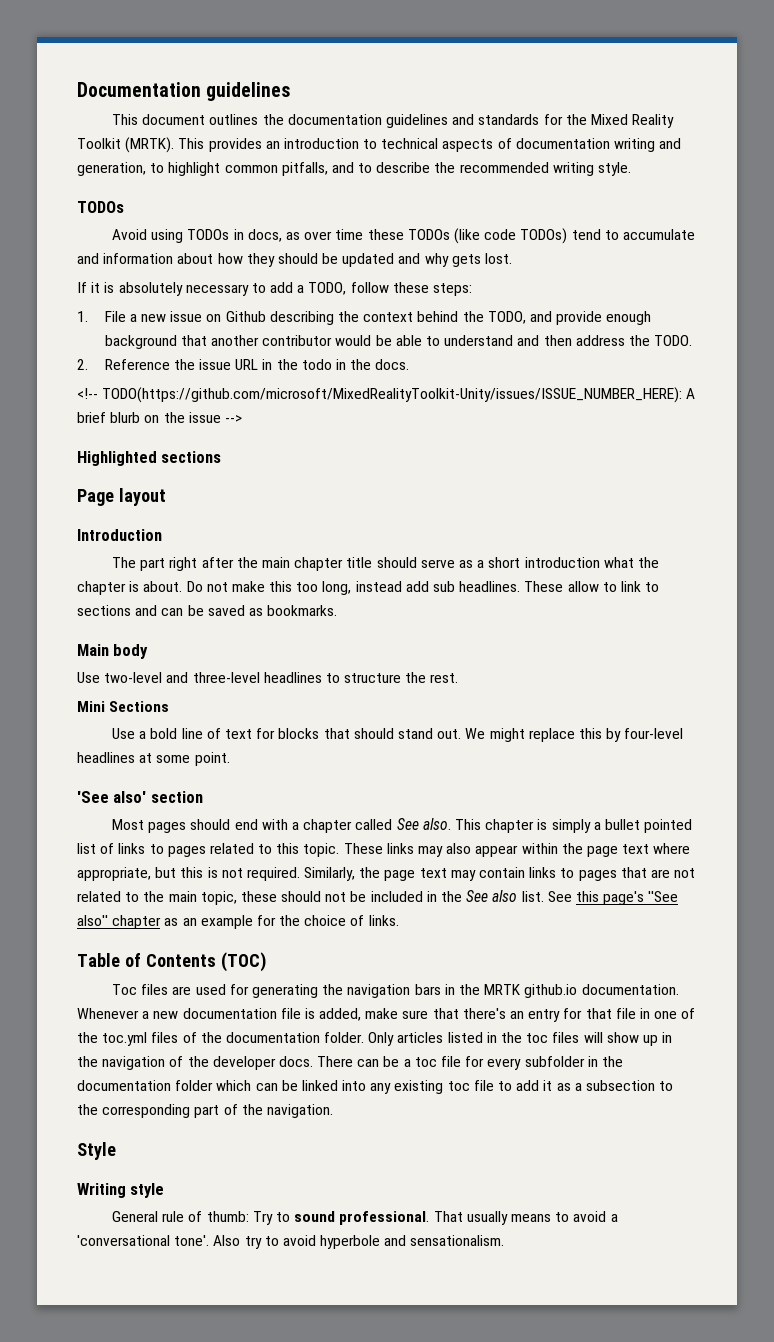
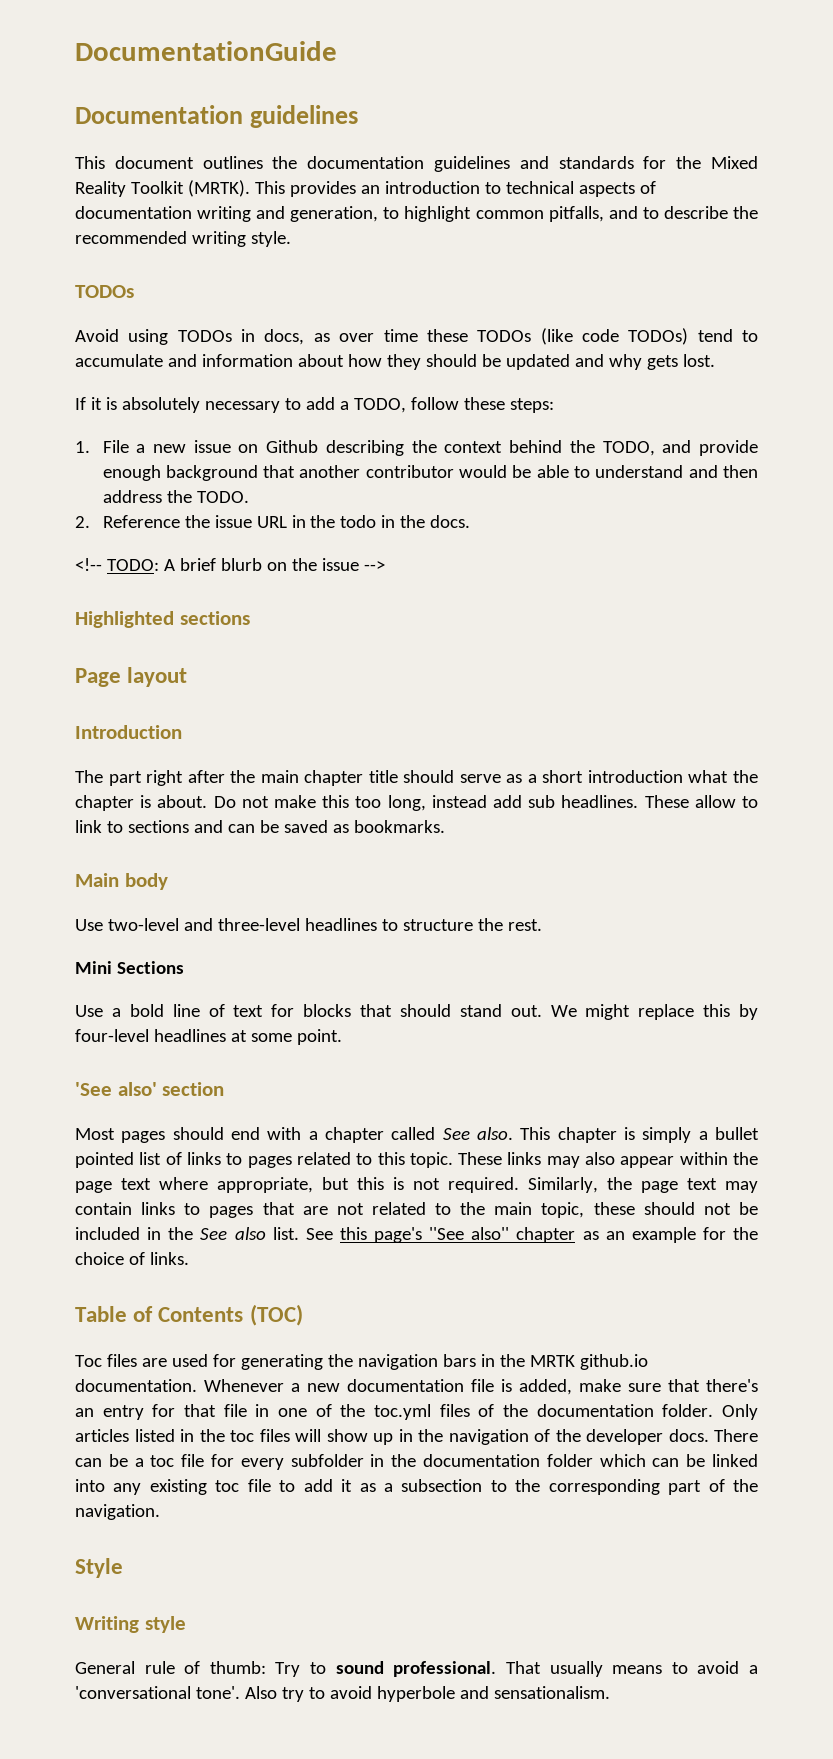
+ DocumentationGuide
- <!-- TODO(https://github.com/microsoft/MixedRealityToolkit-Unity/issues/ISSUE_NUMBER_HERE): A brief blurb on the issue -->
+ <!-- TODO: A brief blurb on the issue -->

